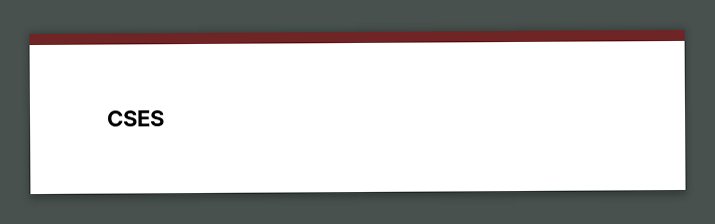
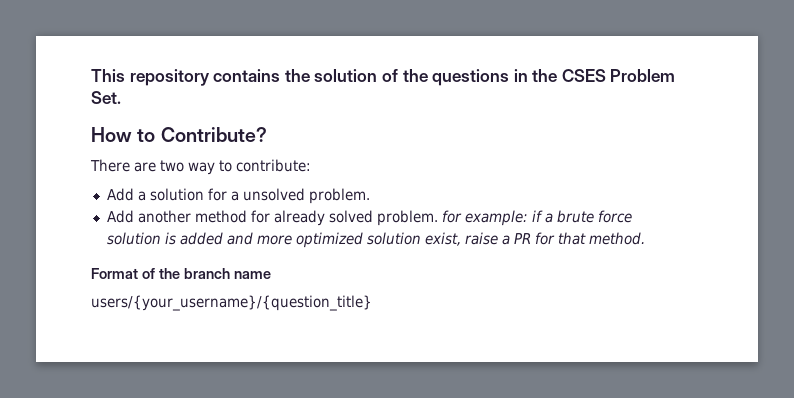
- CSES
+ This repository contains the solution of the questions in the CSES Problem Set.
+ How to Contribute?
+ There are two way to contribute:
+ Add a solution for a unsolved problem.
+ Add another method for already solved problem. for example: if a brute force solution is added and more optimized solution exist, raise a PR for that method.
+ Format of the branch name
+ users/{your_username}/{question_title}

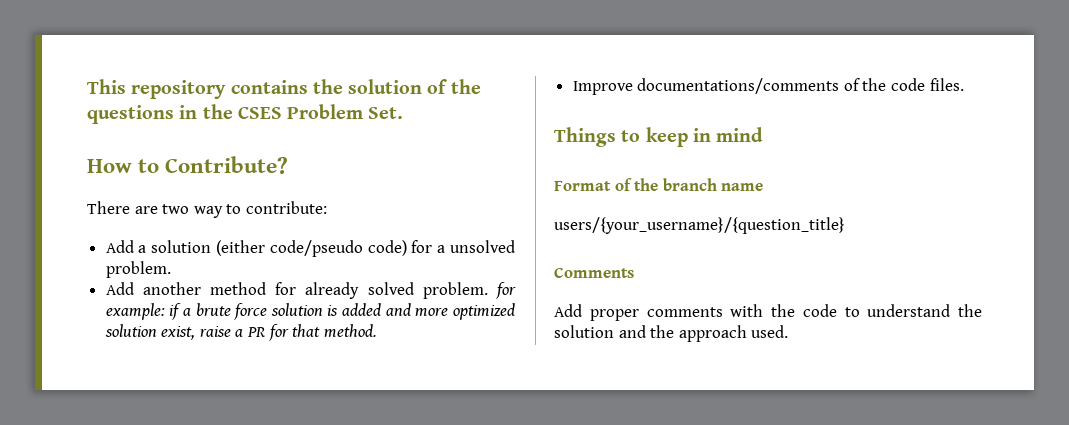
- Add a solution for a unsolved problem.
+ Add a solution (either code/pseudo code) for a unsolved problem.
+ Improve documentations/comments of the code files.
+ Things to keep in mind
+ Comments
+ Add proper comments with the code to understand the solution and the approach used.

